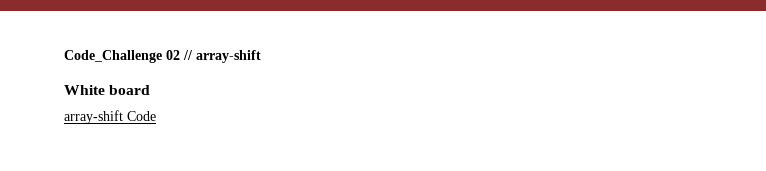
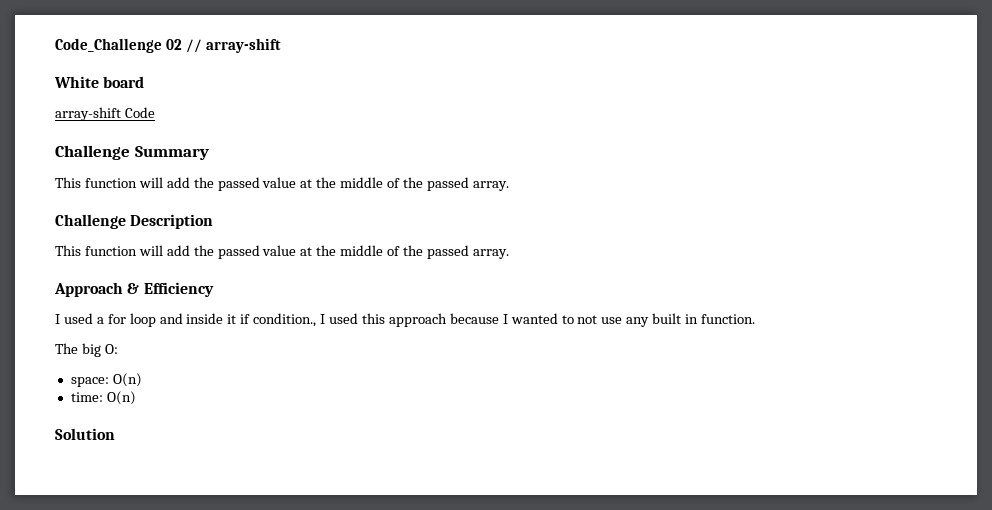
+ Challenge Summary
+ This function will add the passed value at the middle of the passed array.
+ Challenge Description
+ This function will add the passed value at the middle of the passed array.
+ Approach & Efficiency
+ I used a for loop and inside it if condition., I used this approach because I wanted to not use any built in function.
+ The big O:
+ space: O(n)
+ time: O(n)
+ Solution

